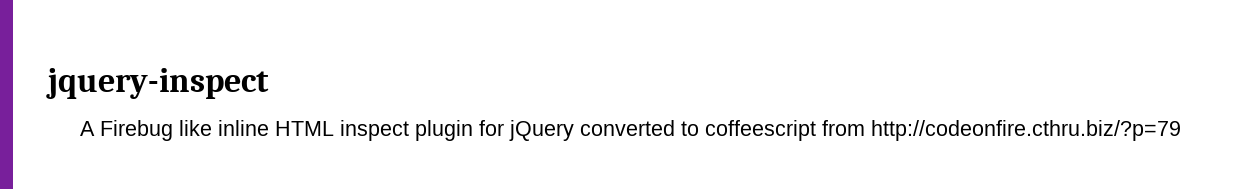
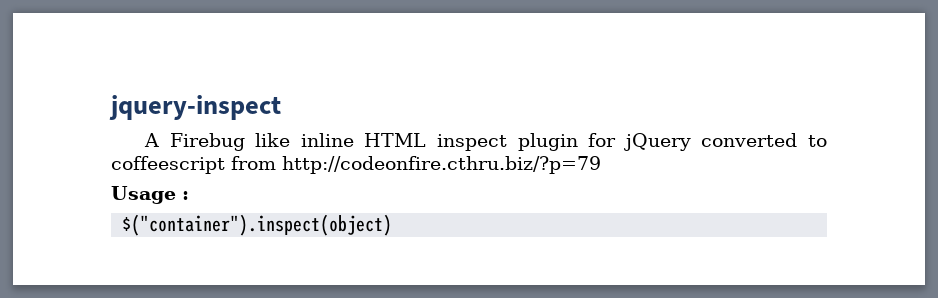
+ Usage :
+ $("container").inspect(object)

